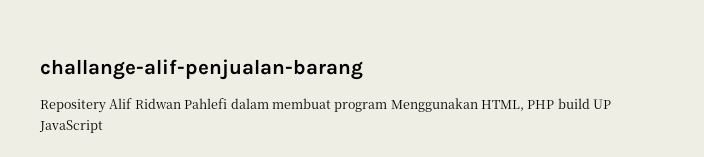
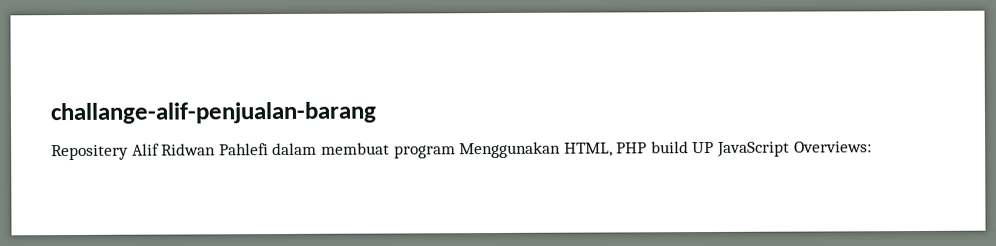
- Repositery Alif Ridwan Pahlefi dalam membuat program Menggunakan HTML, PHP build UP JavaScript
+ Repositery Alif Ridwan Pahlefi dalam membuat program Menggunakan HTML, PHP build UP JavaScript Overviews:

